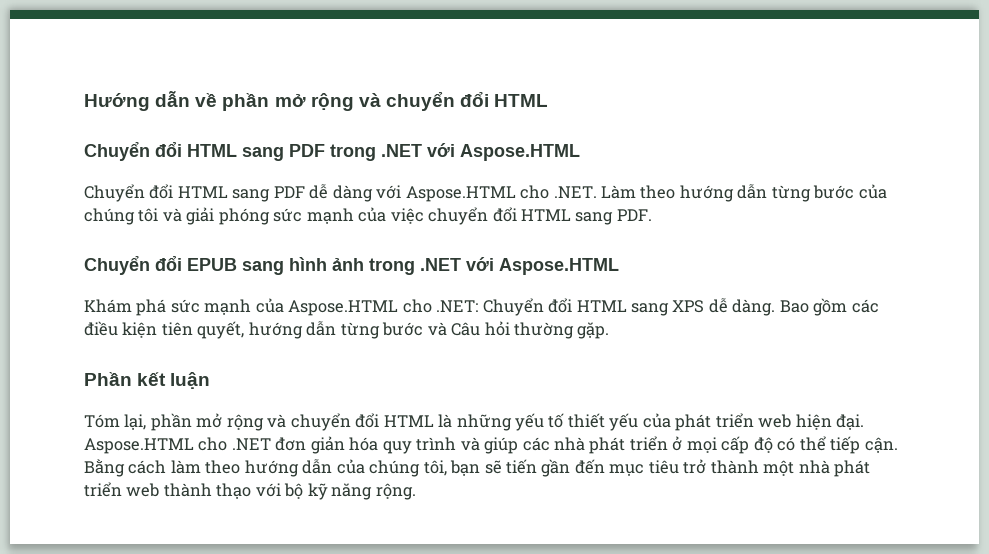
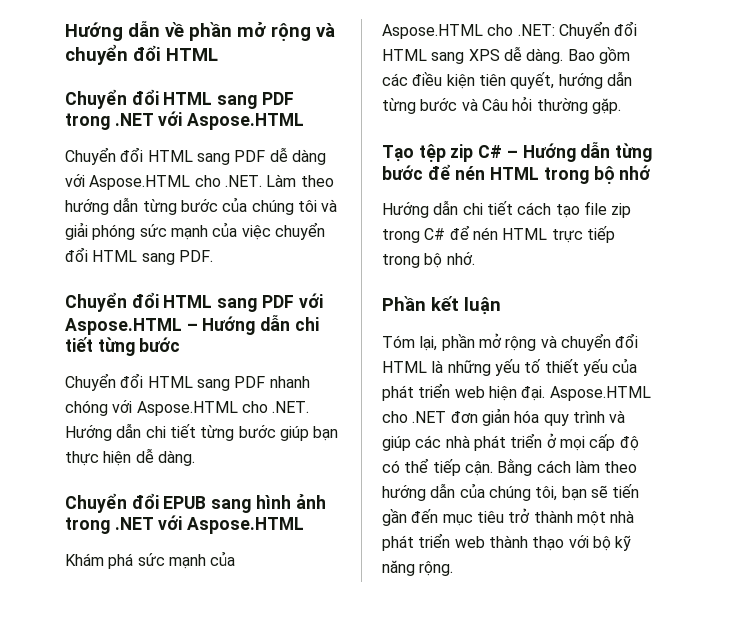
+ Chuyển đổi HTML sang PDF với Aspose.HTML – Hướng dẫn chi tiết từng bước
+ Chuyển đổi HTML sang PDF nhanh chóng với Aspose.HTML cho .NET. Hướng dẫn chi tiết từng bước giúp bạn thực hiện dễ dàng.
+ Tạo tệp zip C# – Hướng dẫn từng bước để nén HTML trong bộ nhớ
+ Hướng dẫn chi tiết cách tạo file zip trong C# để nén HTML trực tiếp trong bộ nhớ.

